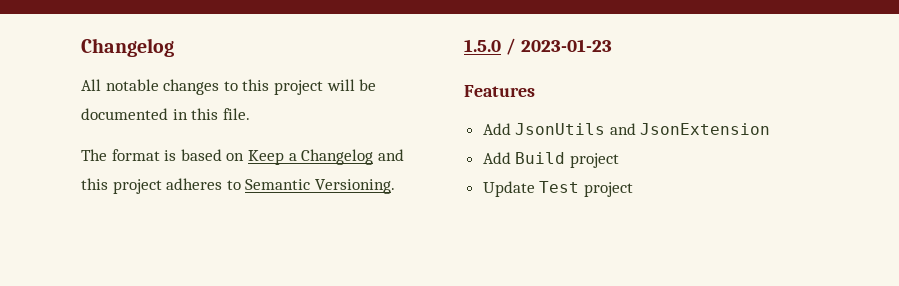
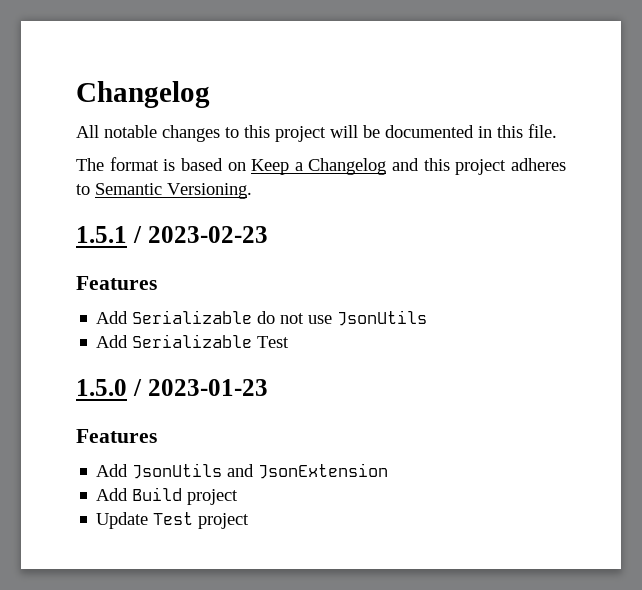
+ 1.5.1 / 2023-02-23
+ Features
+ Add Serializable do not use JsonUtils
+ Add Serializable Test

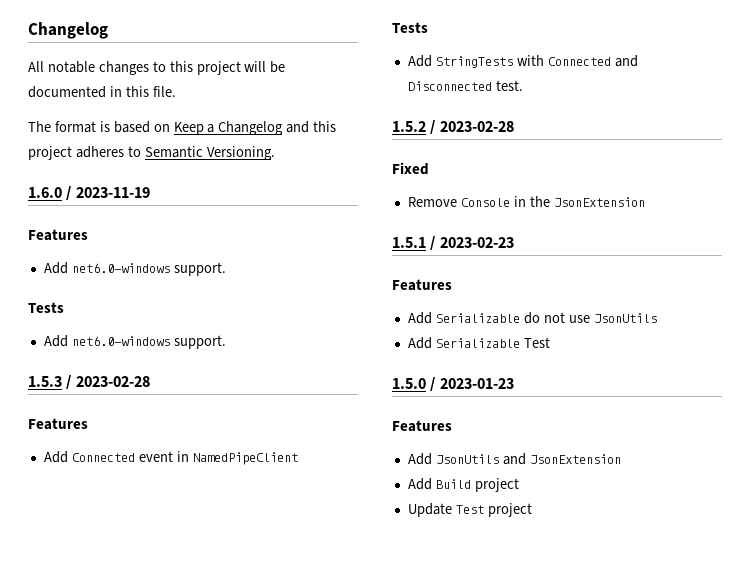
+ 1.6.0 / 2023-11-19
+ Features
+ Add net6.0-windows support.
+ Tests
+ Add net6.0-windows support.
+ 1.5.3 / 2023-02-28
+ Features
+ Add Connected event in NamedPipeClient
+ Tests
+ Add StringTests with Connected and Disconnected test.
+ 1.5.2 / 2023-02-28
+ Fixed
+ Remove Console in the JsonExtension

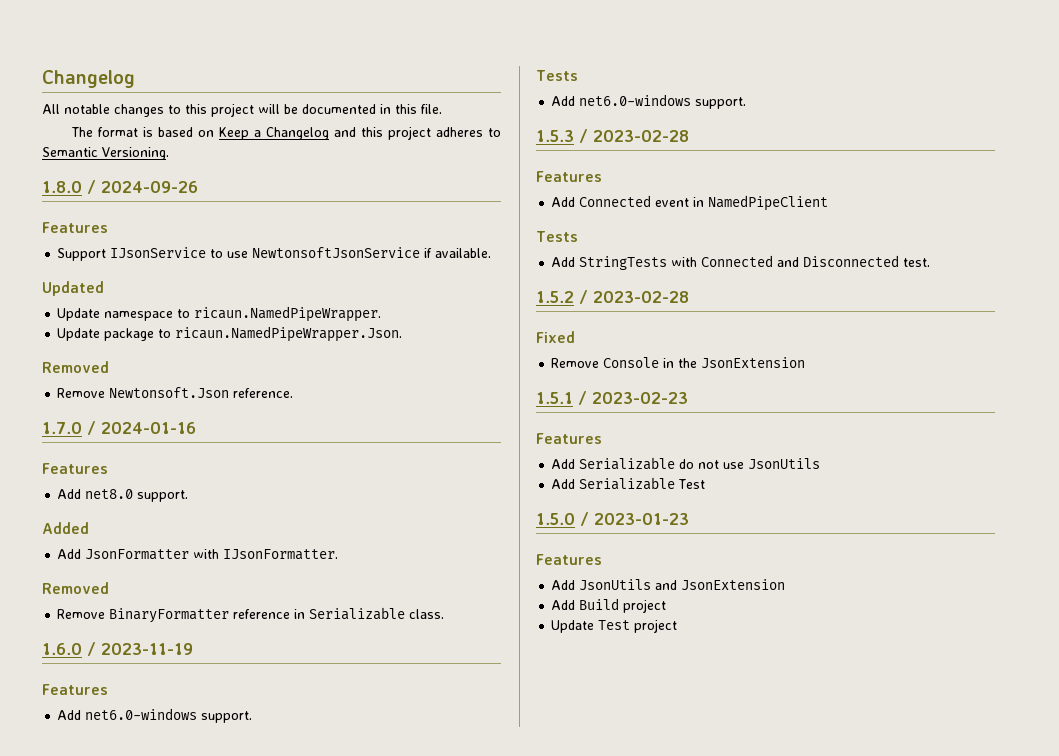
+ 1.8.0 / 2024-09-26
+ Features
+ Support IJsonService to use NewtonsoftJsonService if available.
+ Updated
+ Update namespace to ricaun.NamedPipeWrapper.
+ Update package to ricaun.NamedPipeWrapper.Json.
+ Removed
+ Remove Newtonsoft.Json reference.
+ 1.7.0 / 2024-01-16
+ Features
+ Add net8.0 support.
+ Added
+ Add JsonFormatter with IJsonFormatter.
+ Removed
+ Remove BinaryFormatter reference in Serializable class.

